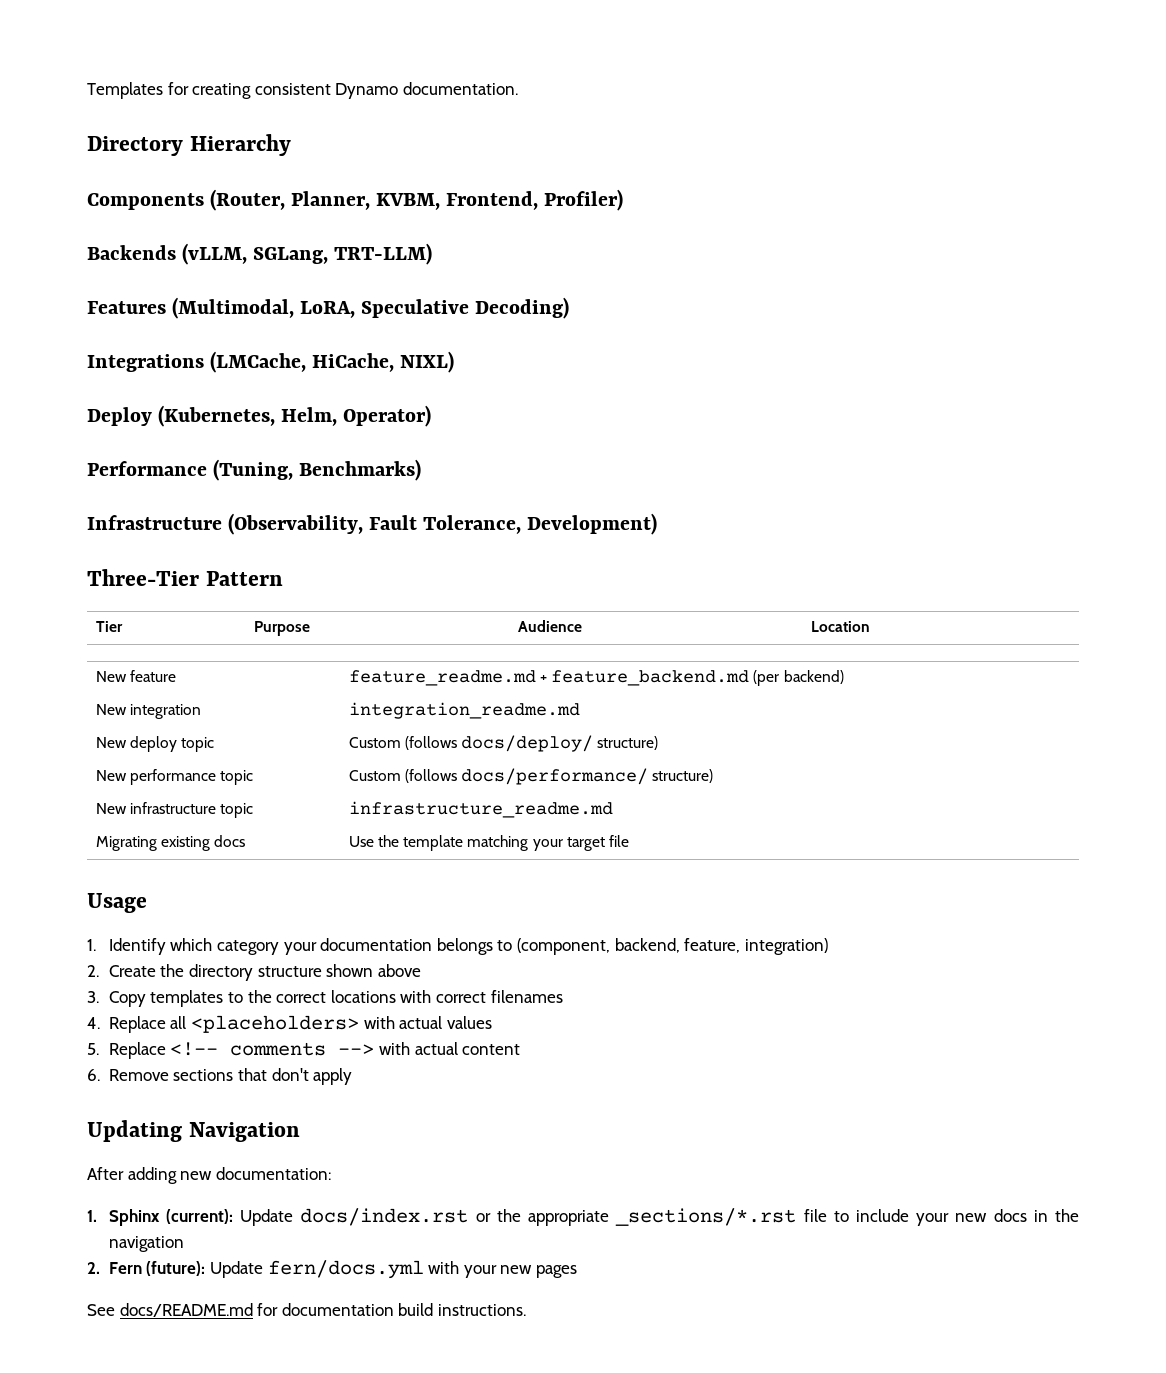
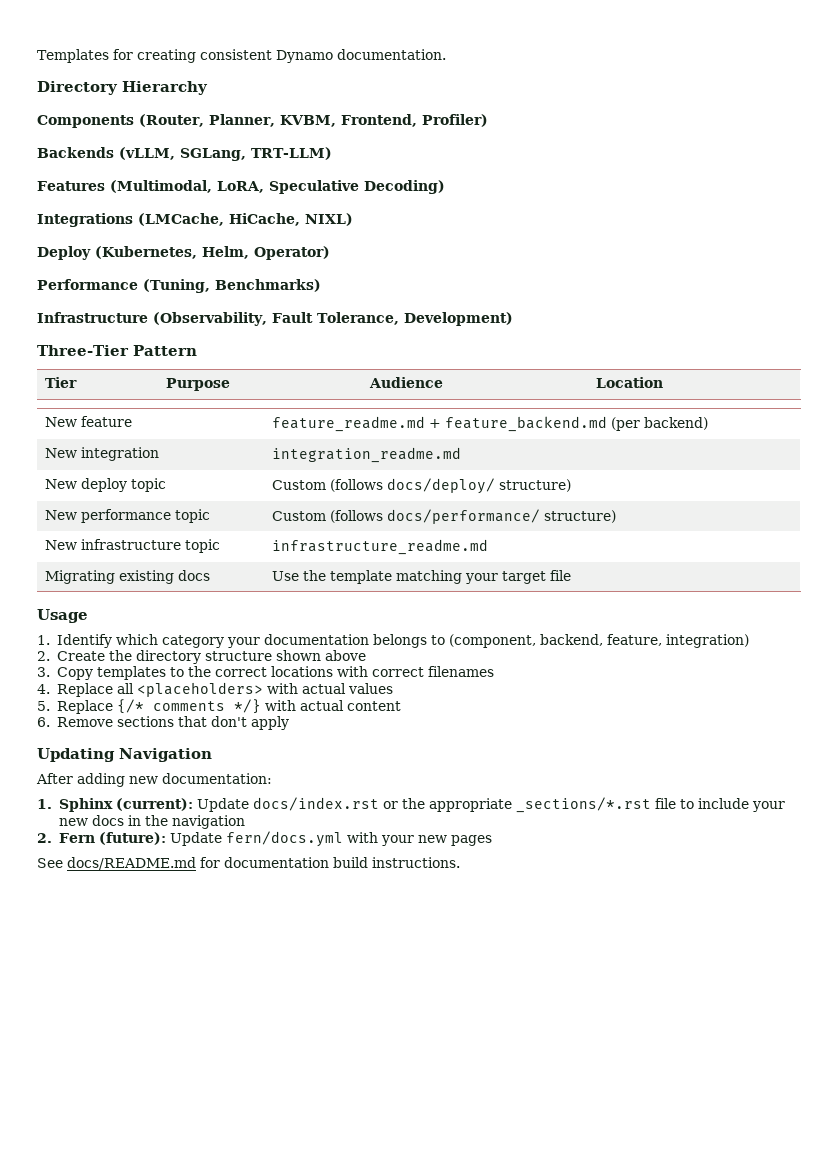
- 5. Replace <!-- comments --> with actual content
+ 5. Replace {/* comments */} with actual content

